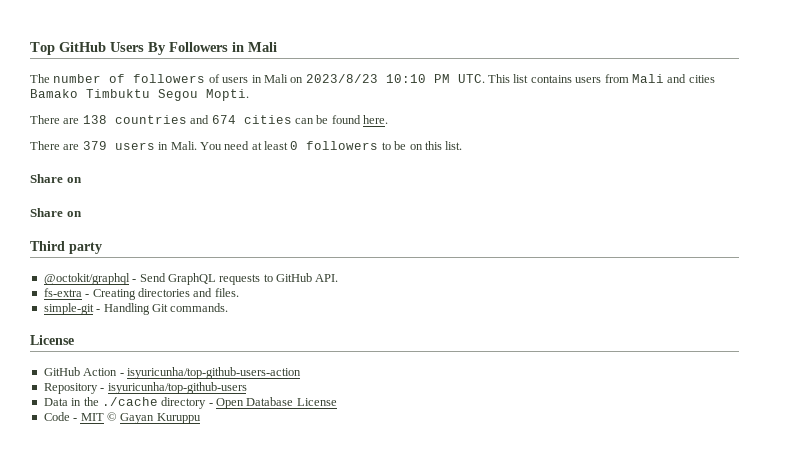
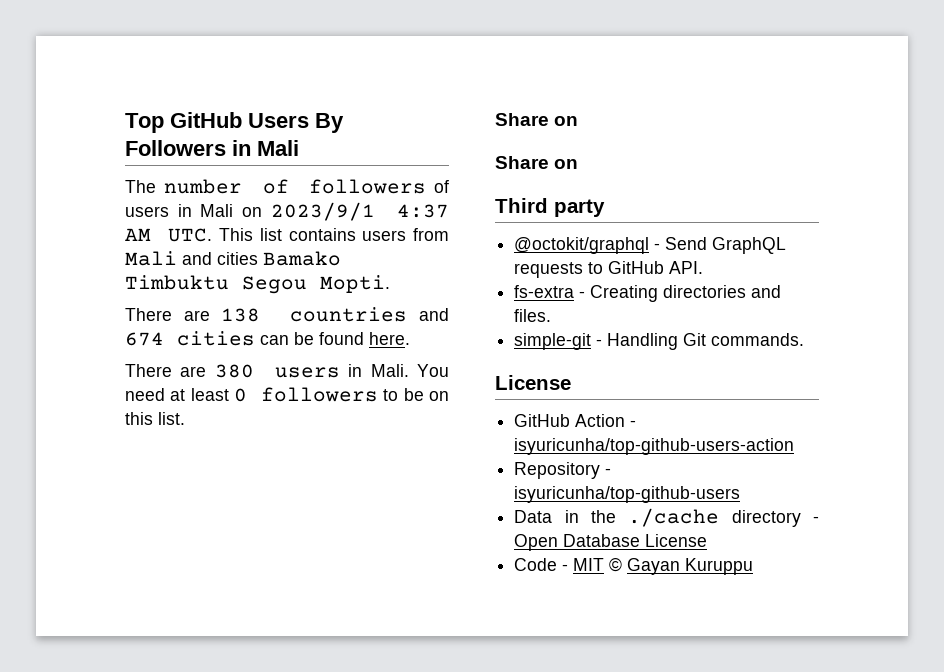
- The number of followers of users in Mali on 2023/8/23 10:10 PM UTC. This list contains users from Mali and cities Bamako Timbuktu Segou Mopti.
+ The number of followers of users in Mali on 2023/9/1 4:37 AM UTC. This list contains users from Mali and cities Bamako Timbuktu Segou Mopti.
- There are 379 users in Mali.
+ There are 380 users in Mali.

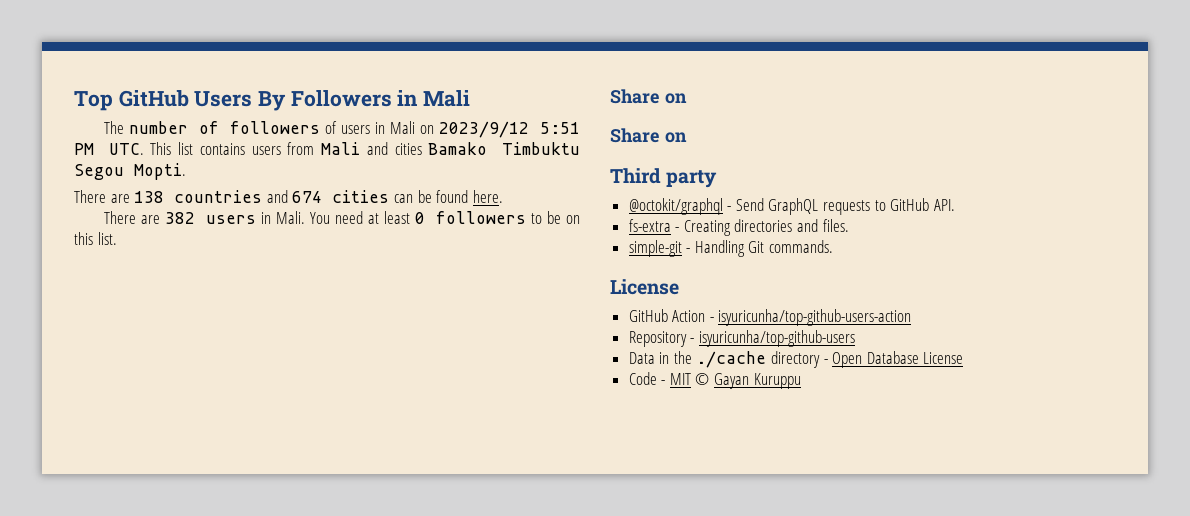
- The number of followers of users in Mali on 2023/9/1 4:37 AM UTC. This list contains users from Mali and cities Bamako Timbuktu Segou Mopti.
+ The number of followers of users in Mali on 2023/9/12 5:51 PM UTC. This list contains users from Mali and cities Bamako Timbuktu Segou Mopti.
- There are 380 users in Mali.
+ There are 382 users in Mali.

